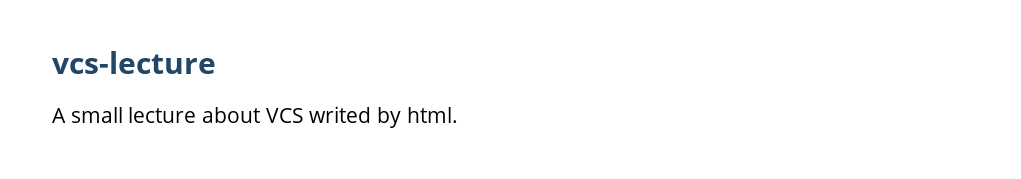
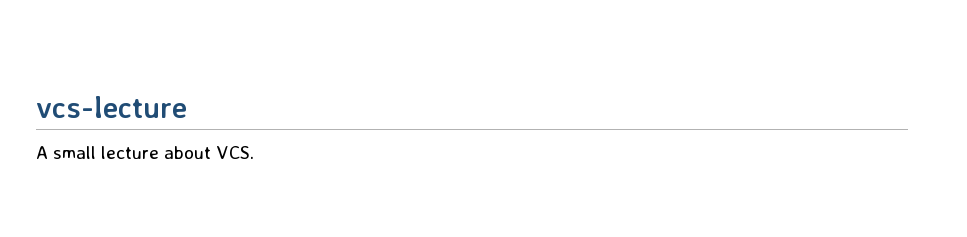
- A small lecture about VCS writed by html.
+ A small lecture about VCS.

